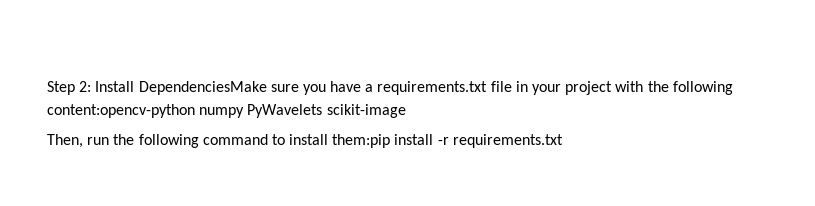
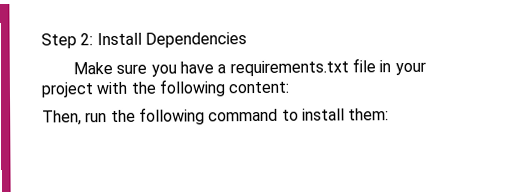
- Step 2: Install DependenciesMake sure you have a requirements.txt file in your project with the following content:opencv-python numpy PyWavelets scikit-image
+ Step 2: Install Dependencies
+ Make sure you have a requirements.txt file in your project with the following content:
- Then, run the following command to install them:pip install -r requirements.txt
+ Then, run the following command to install them:

